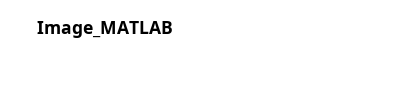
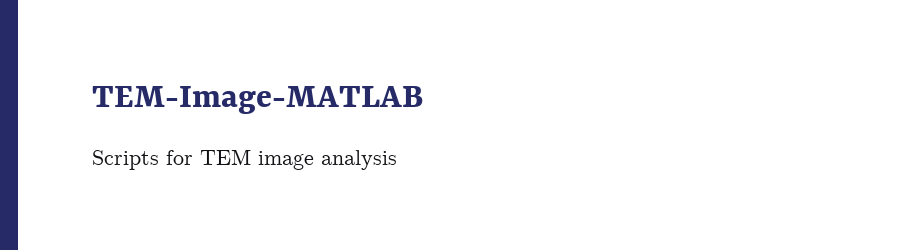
- Image_MATLAB
+ TEM-Image-MATLAB
+ Scripts for TEM image analysis

